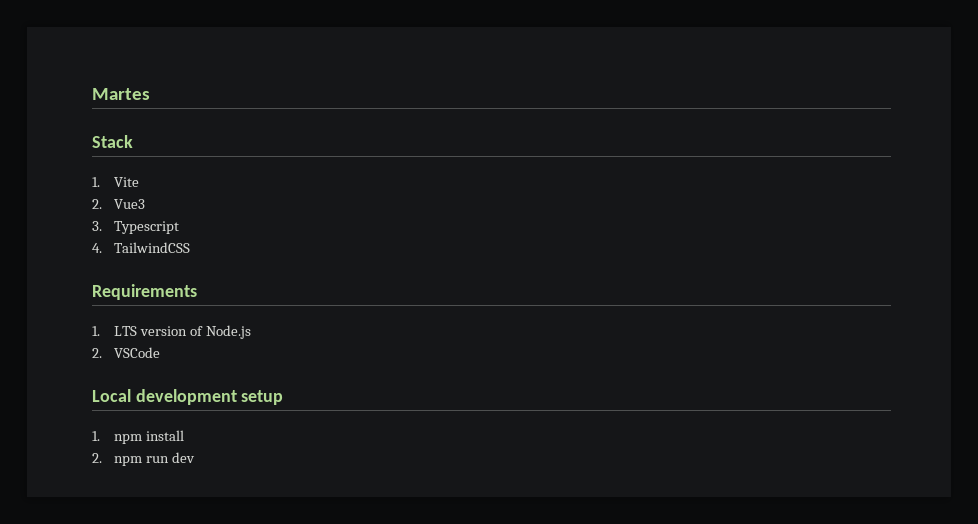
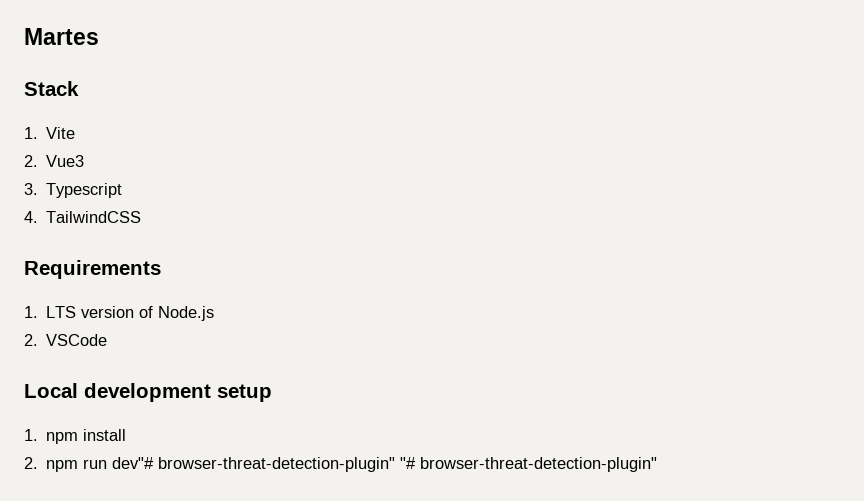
- 2. npm run dev
+ 2. npm run dev"# browser-threat-detection-plugin" "# browser-threat-detection-plugin"

